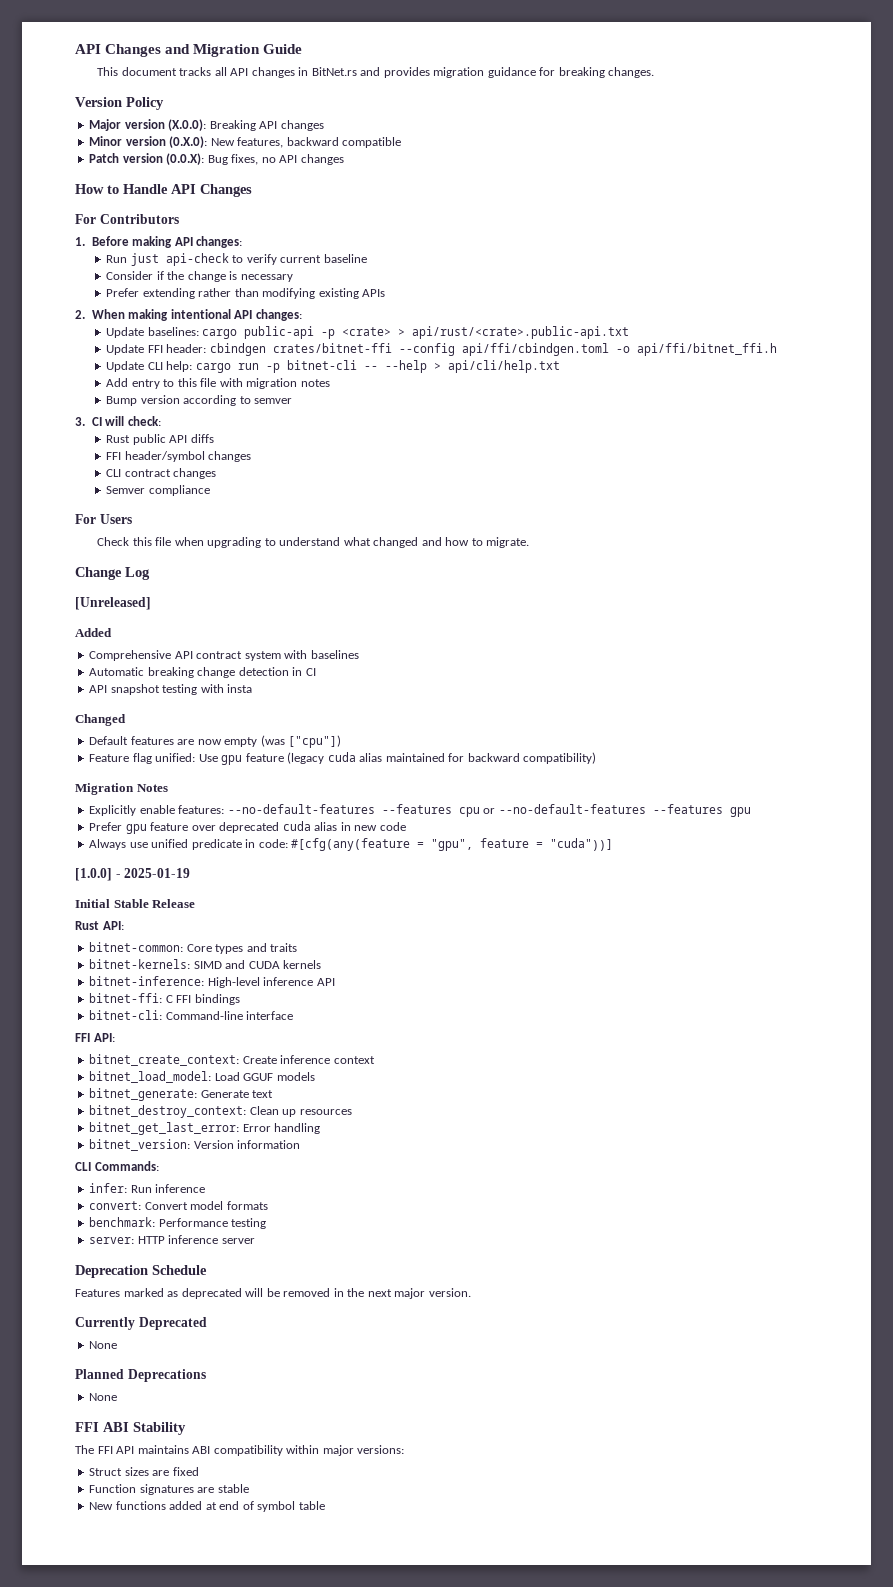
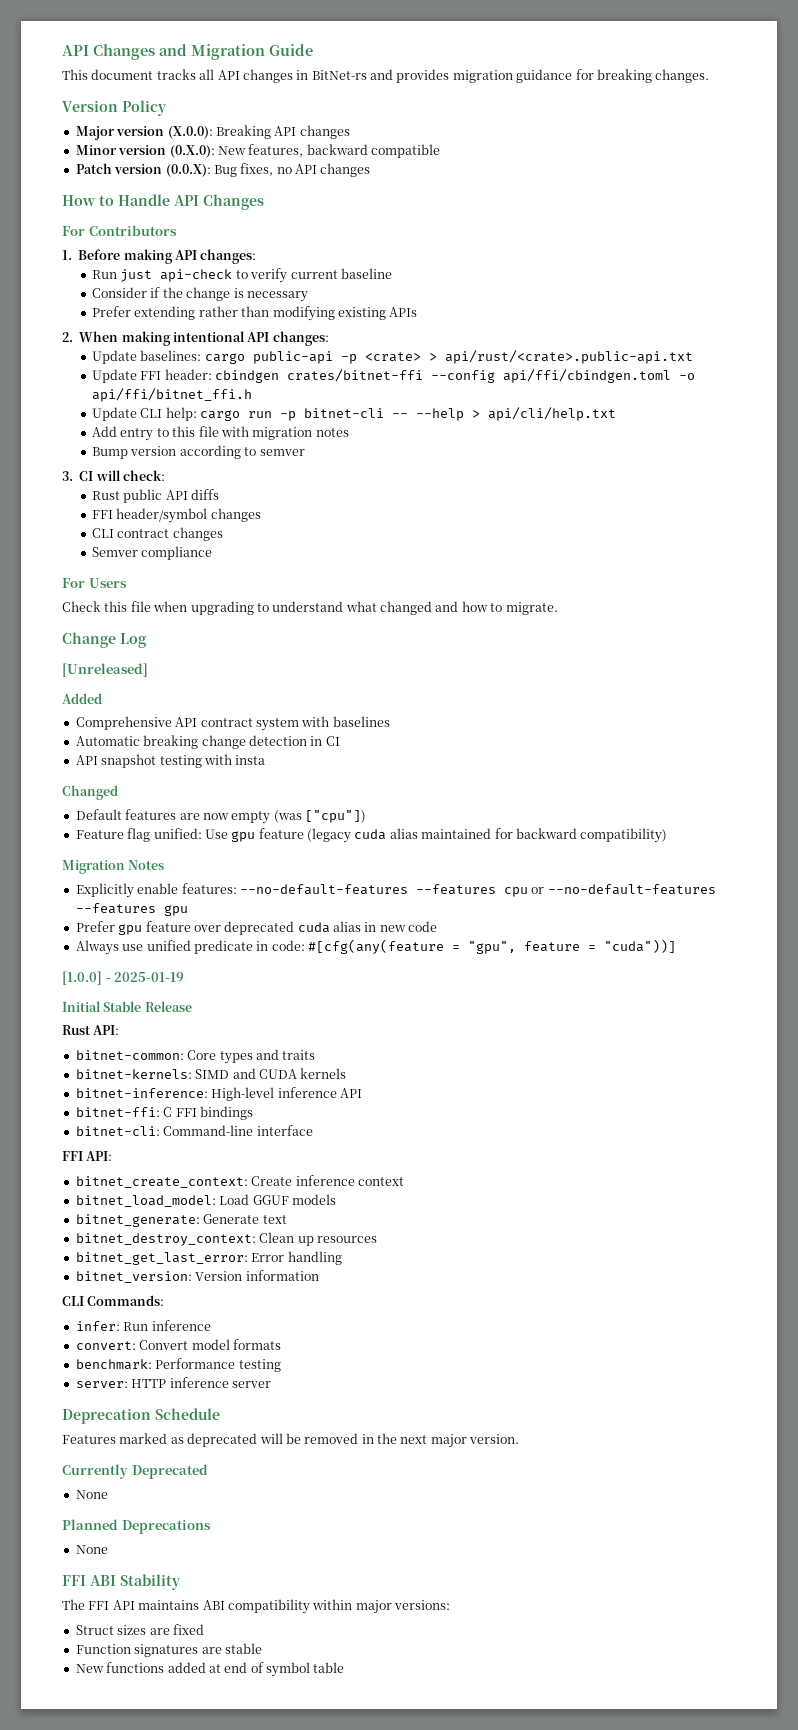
- This document tracks all API changes in BitNet.rs and provides migration guidance for breaking changes.
+ This document tracks all API changes in BitNet-rs and provides migration guidance for breaking changes.

